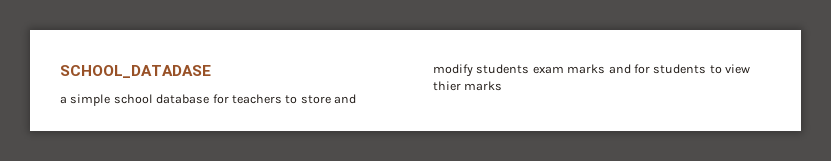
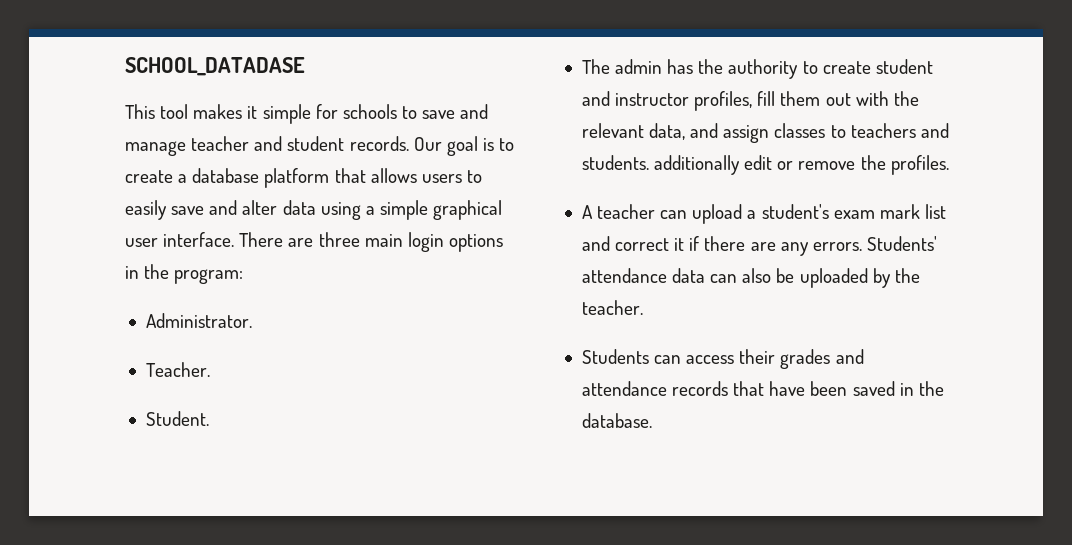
- a simple school database for teachers to store and modify students exam marks and for students to view thier marks
+ This tool makes it simple for schools to save and manage teacher and student records. Our goal is to create a database platform that allows users to easily save and alter data using a simple graphical user interface. There are three main login options in the program:
+ Administrator.
+ Teacher.
+ Student.
+ The admin has the authority to create student and instructor profiles, fill them out with the relevant data, and assign classes to teachers and students. additionally edit or remove the profiles.
+ A teacher can upload a student's exam mark list and correct it if there are any errors. Students' attendance data can also be uploaded by the teacher.
+ Students can access their grades and attendance records that have been saved in the database.

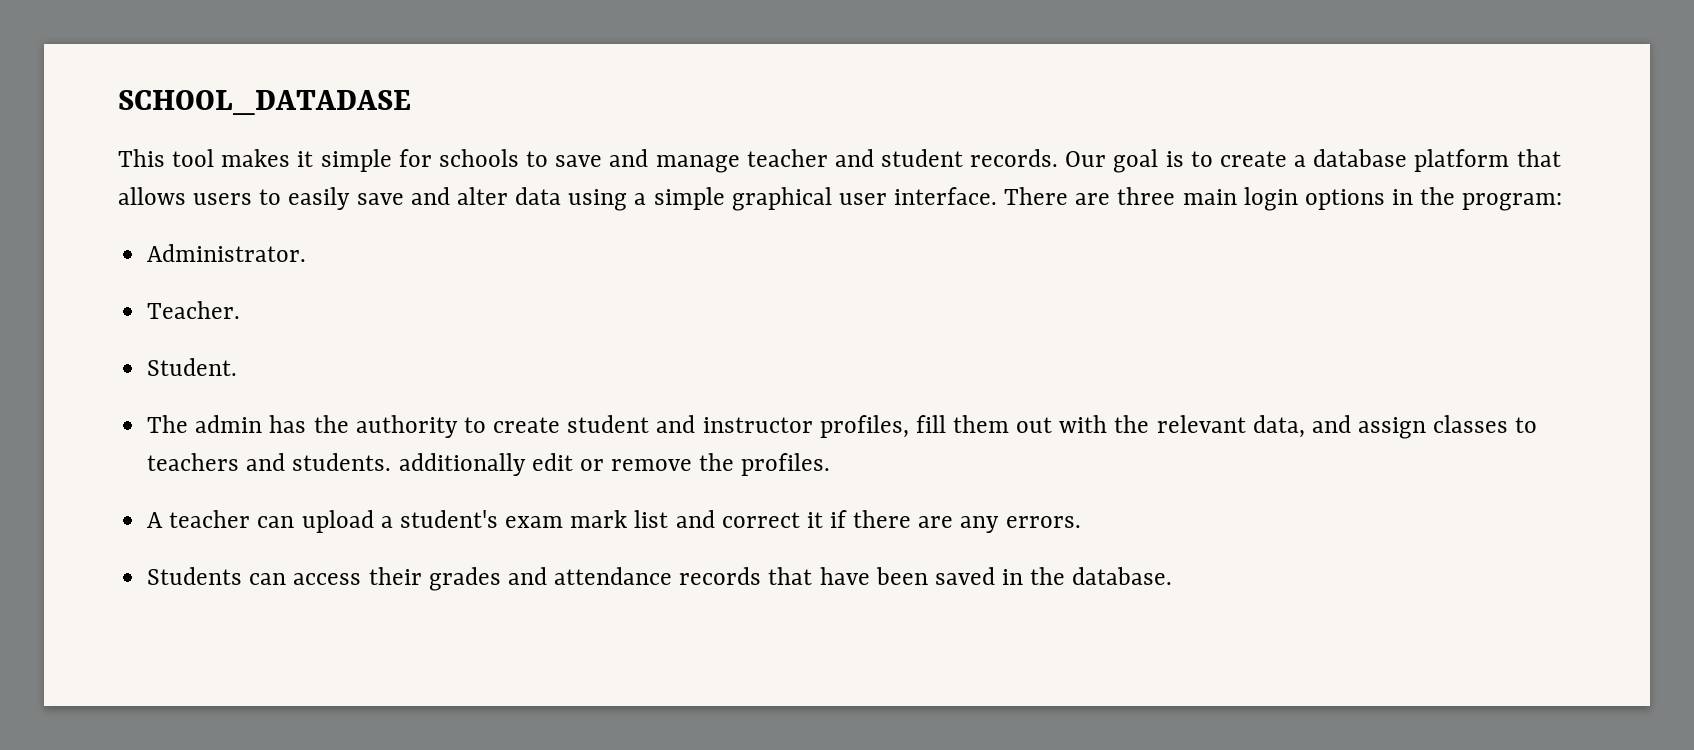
- Students' attendance data can also be uploaded by the teacher.

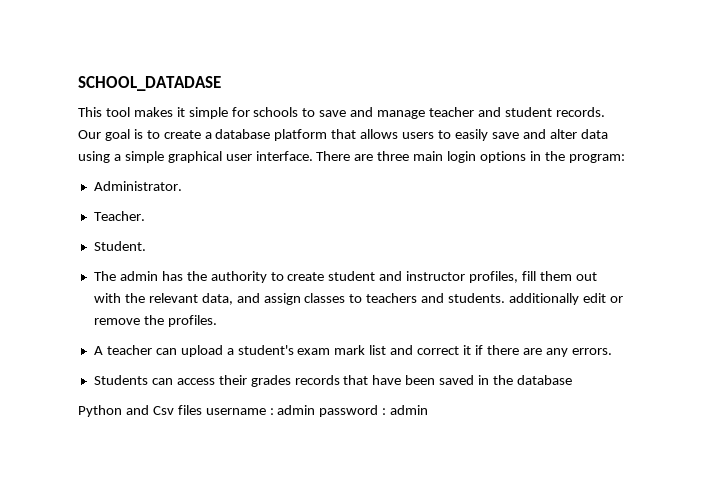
- Students can access their grades and attendance records that have been saved in the database.
+ Students can access their grades records that have been saved in the database
+ Python and Csv files username : admin password : admin

